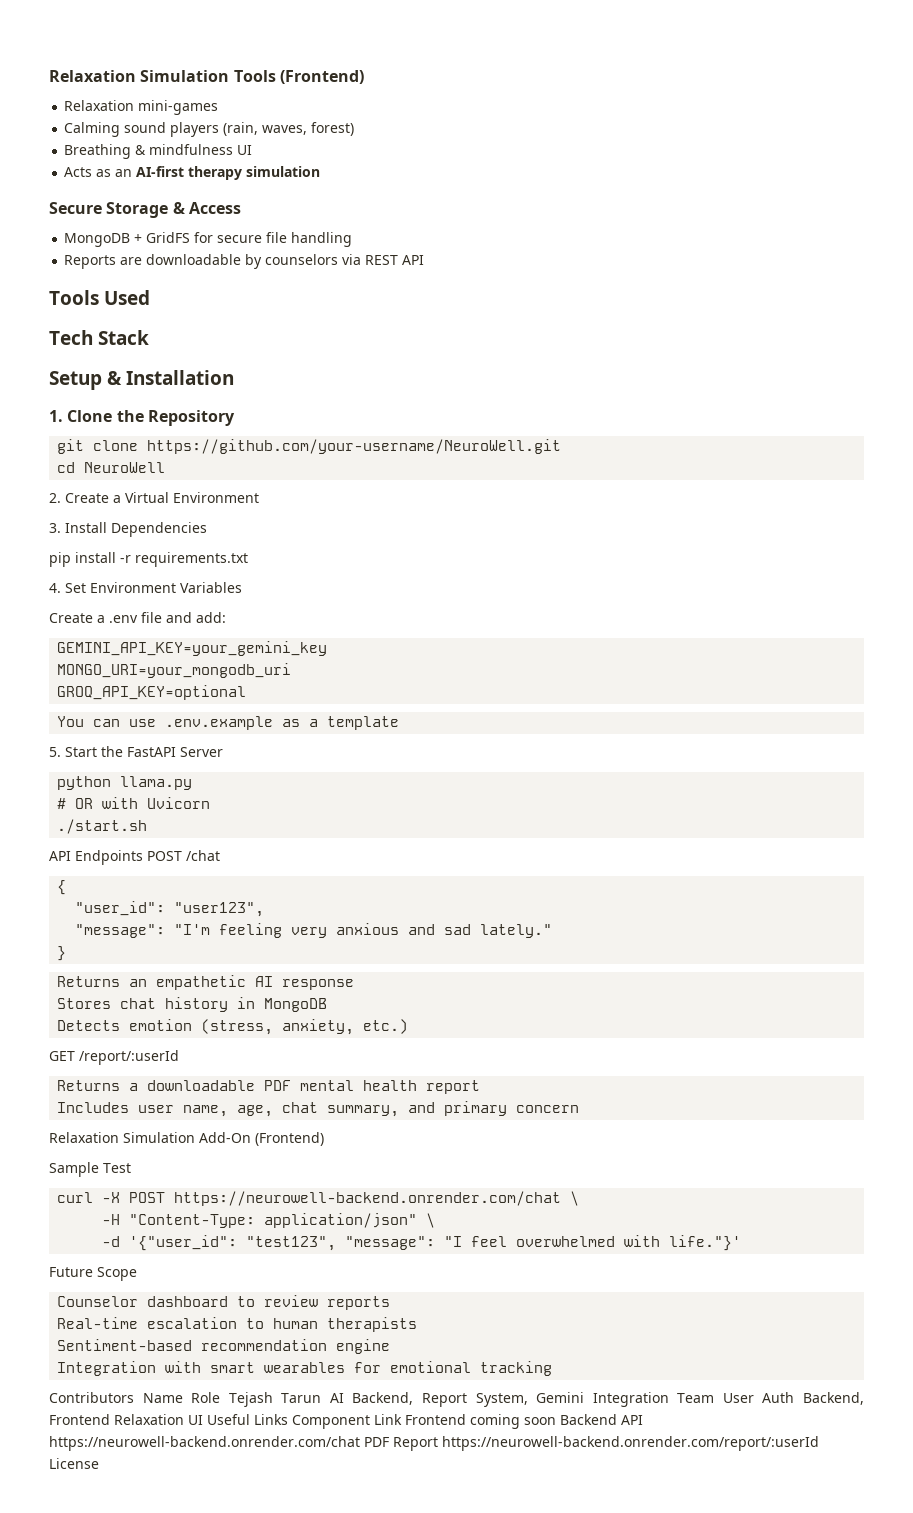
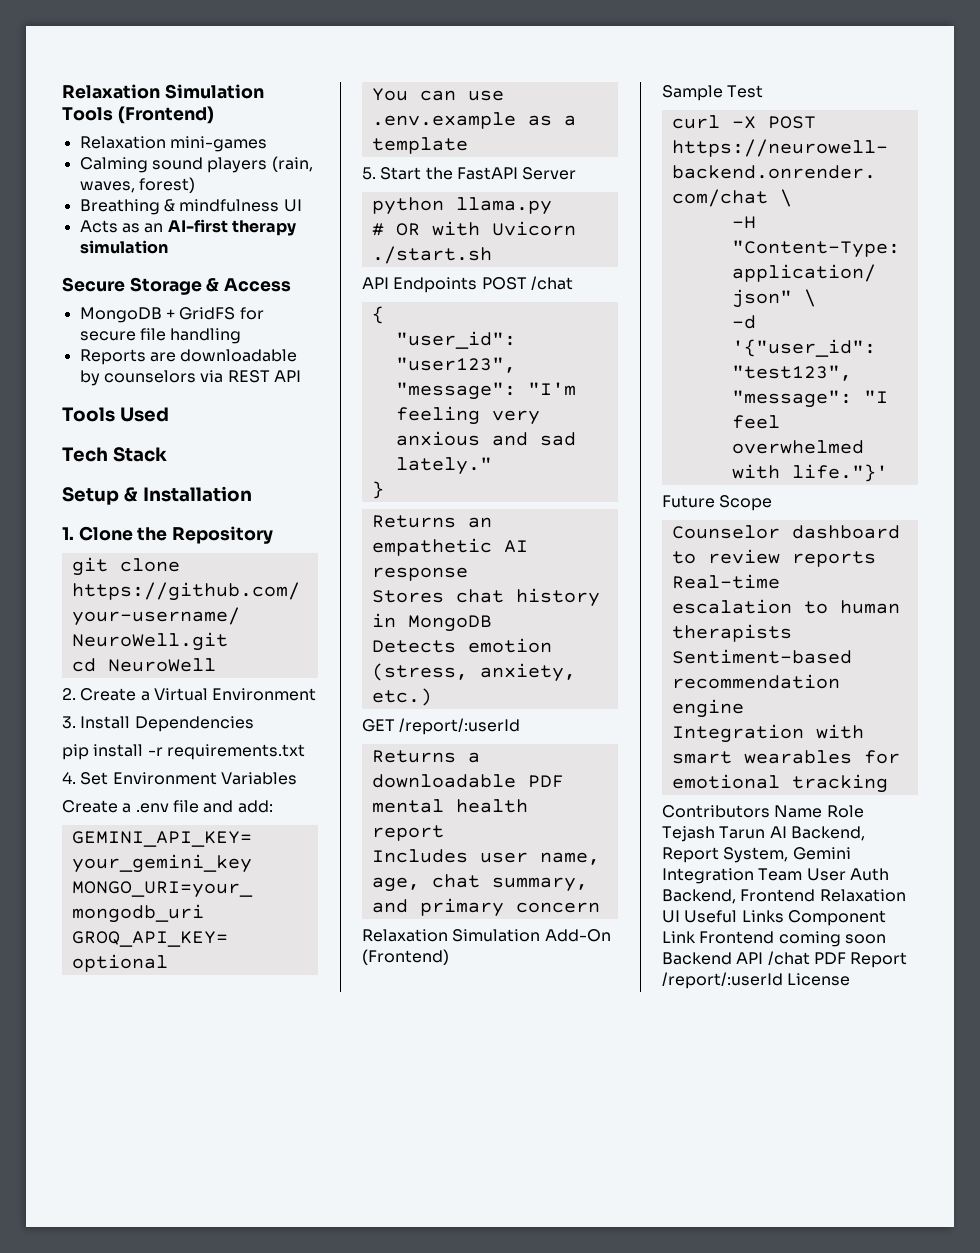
- Contributors Name Role Tejash Tarun AI Backend, Report System, Gemini Integration Team User Auth Backend, Frontend Relaxation UI Useful Links Component Link Frontend coming soon Backend API https://neurowell-backend.onrender.com/chat PDF Report https://neurowell-backend.onrender.com/report/:userId License
+ Contributors Name Role Tejash Tarun AI Backend, Report System, Gemini Integration Team User Auth Backend, Frontend Relaxation UI Useful Links Component Link Frontend coming soon Backend API /chat PDF Report /report/:userId License

